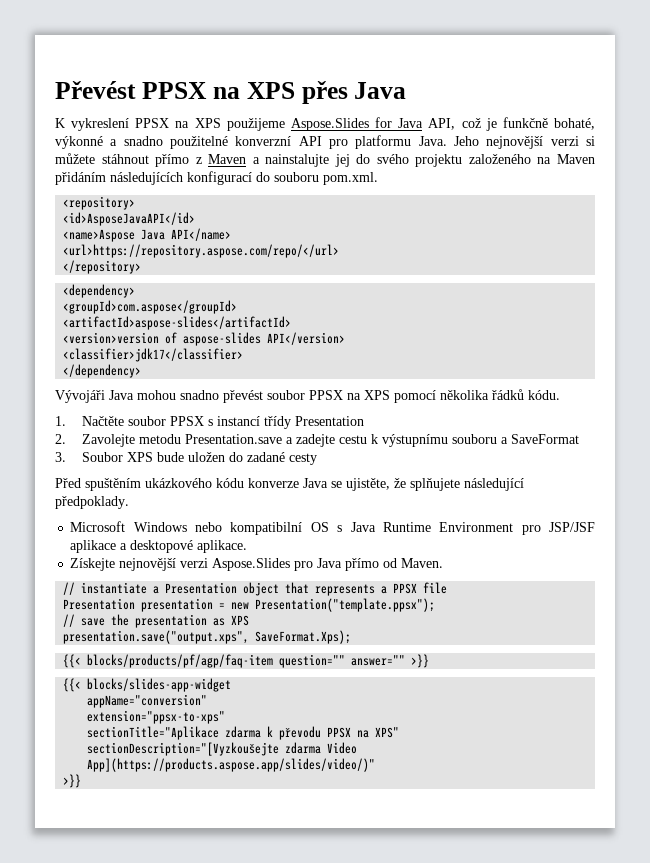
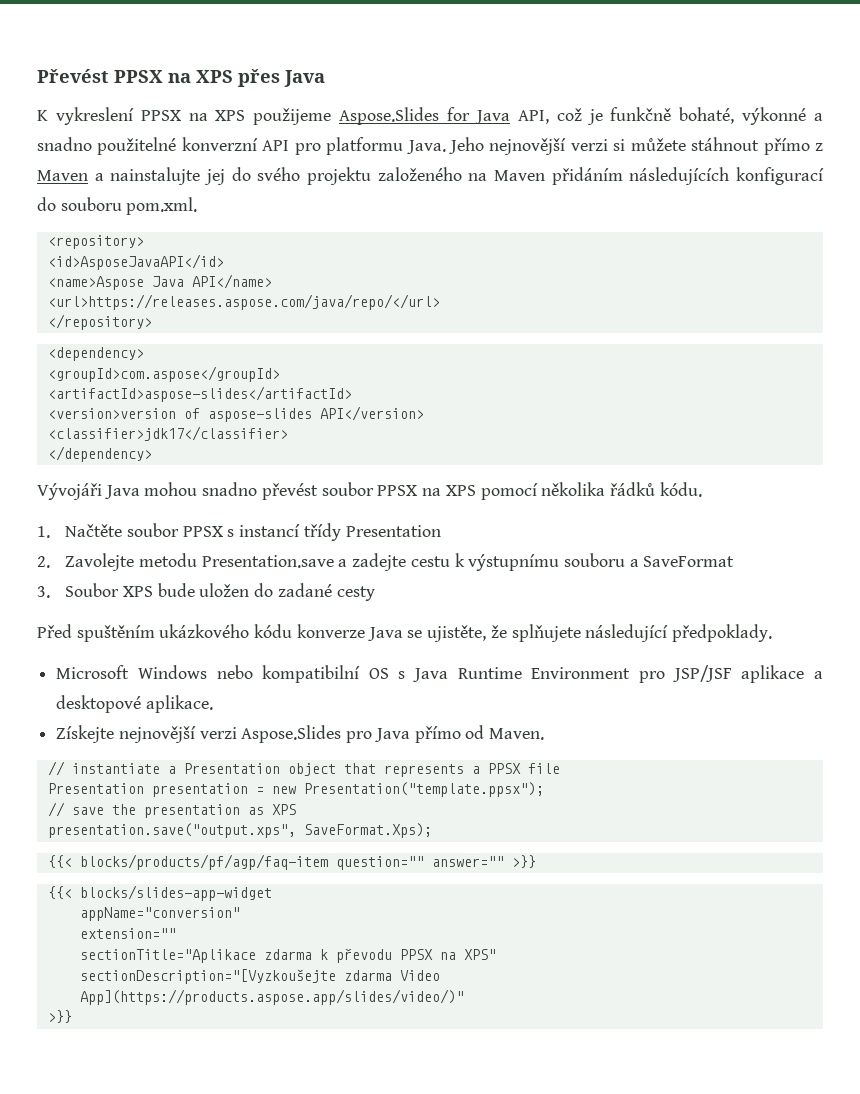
- <url>https://repository.aspose.com/repo/</url>
+ <url>https://releases.aspose.com/java/repo/</url>
- extension="ppsx-to-xps"
+ extension=""

